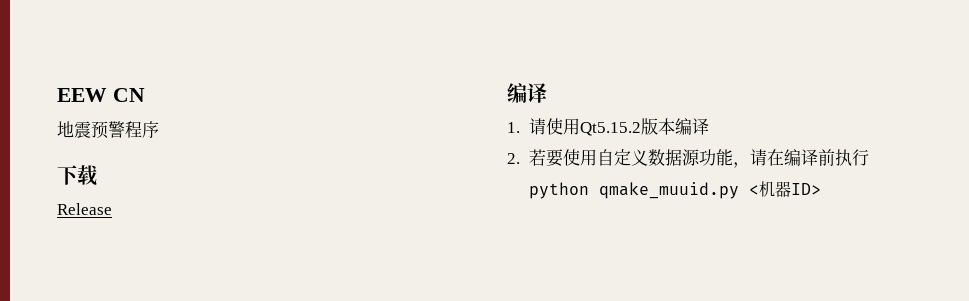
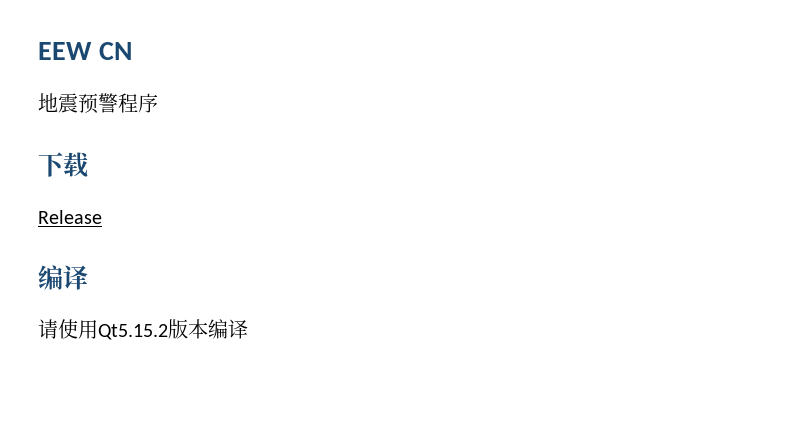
- 1.请使用Qt5.15.2版本编译
+ 请使用Qt5.15.2版本编译
- 2.若要使用自定义数据源功能，请在编译前执行python qmake_muuid.py <机器ID>

